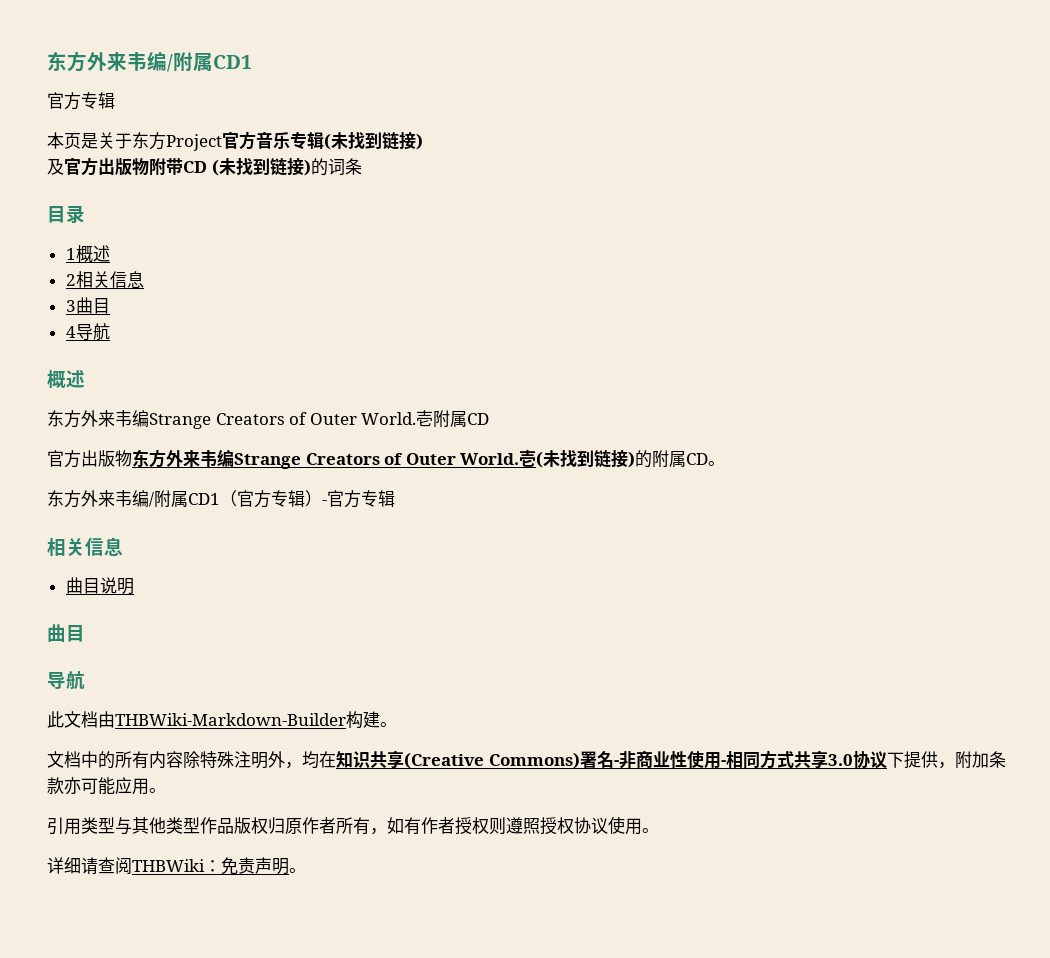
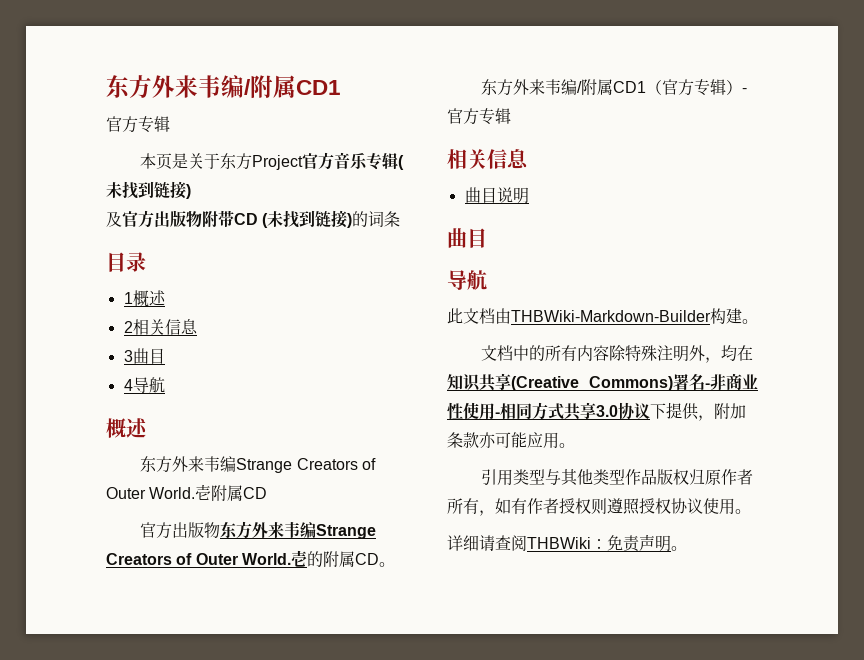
- 壱(未找到链接)的附属CD。
+ 壱的附属CD。

